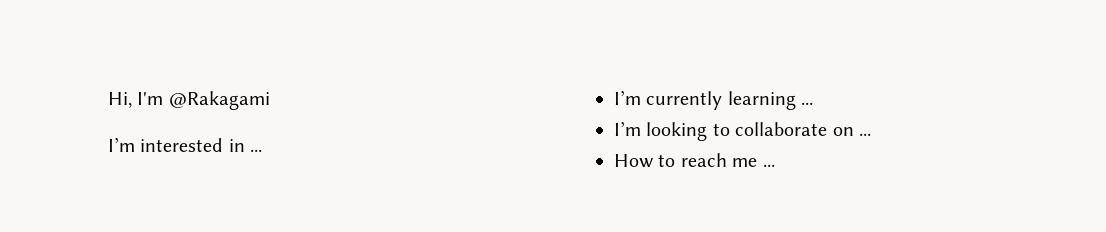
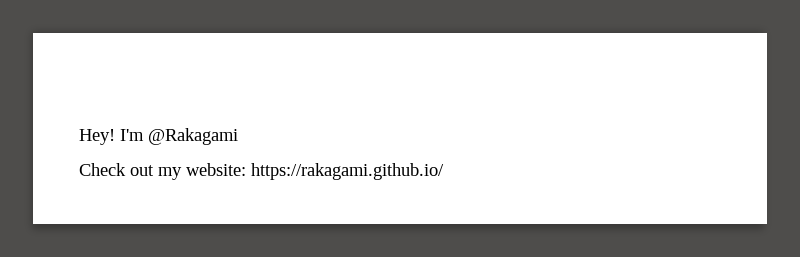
- Hi, I'm @Rakagami
+ Hey! I'm @Rakagami
- I’m interested in ...
- I’m currently learning ...
- I’m looking to collaborate on ...
- How to reach me ...
+ Check out my website: https://rakagami.github.io/

